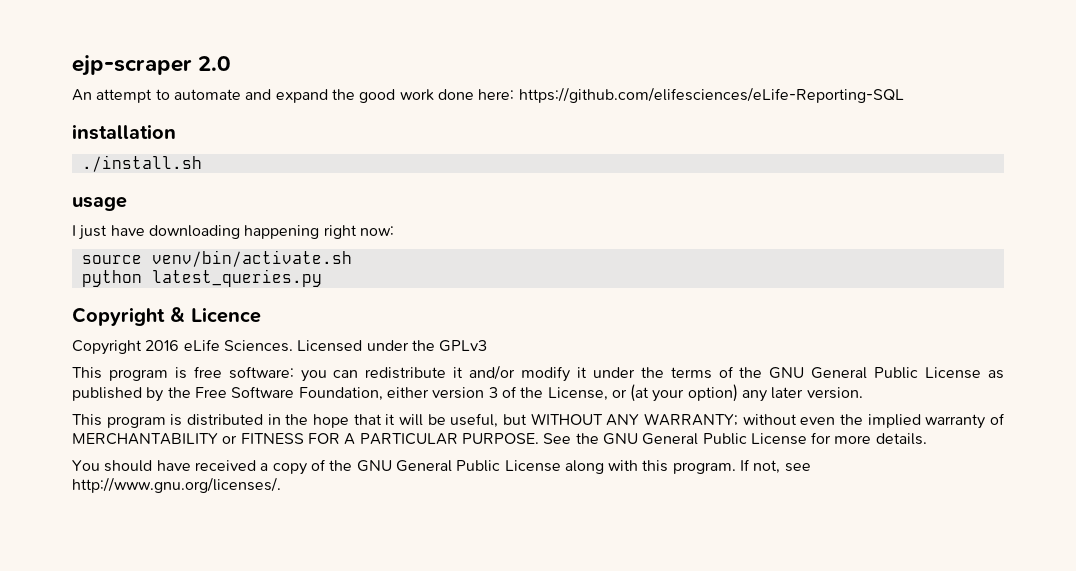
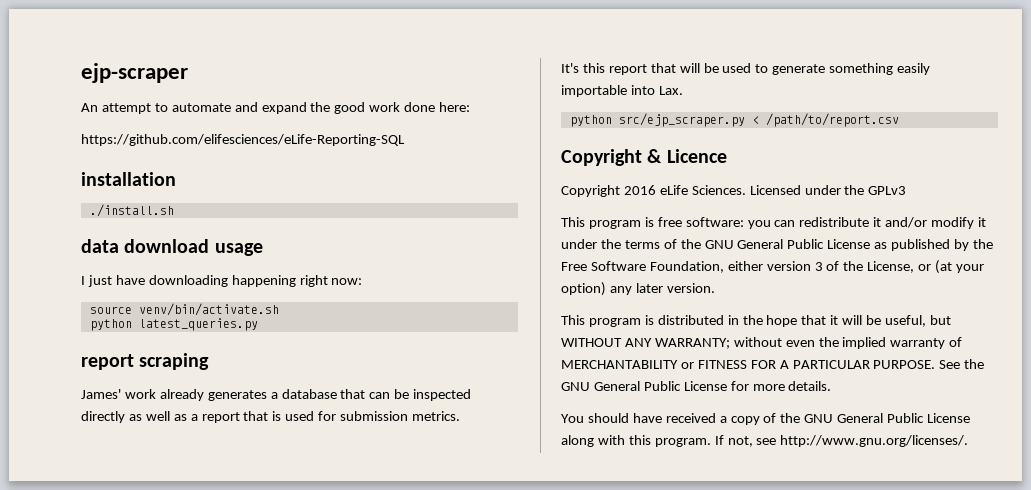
- ejp-scraper 2.0
+ ejp-scraper
- An attempt to automate and expand the good work done here: https://github.com/elifesciences/eLife-Reporting-SQL
+ An attempt to automate and expand the good work done here:
+ https://github.com/elifesciences/eLife-Reporting-SQL
- usage
+ data download usage
+ report scraping
+ James' work already generates a database that can be inspected directly as well as a report that is used for submission metrics.
+ It's this report that will be used to generate something easily importable into Lax.
+ python src/ejp_scraper.py < /path/to/report.csv

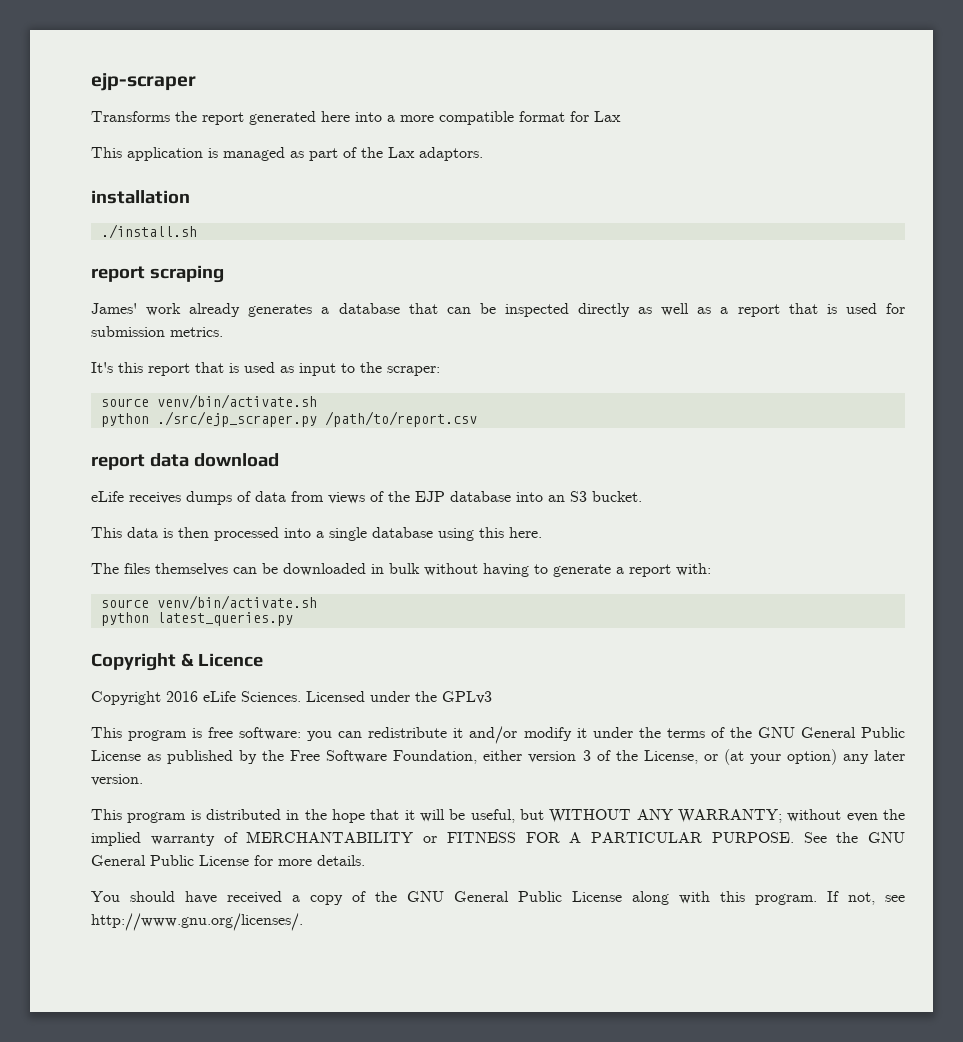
- An attempt to automate and expand the good work done here:
- https://github.com/elifesciences/eLife-Reporting-SQL
+ Transforms the report generated here into a more compatible format for Lax
+ This application is managed as part of the Lax adaptors.
  installation
  ./install.sh
- data download usage
- I just have downloading happening right now:
- source venv/bin/activate.sh
- python latest_queries.py
- It's this report that will be used to generate something easily importable into Lax.
- python src/ejp_scraper.py < /path/to/report.csv
+ It's this report that is used as input to the scraper:
+ source venv/bin/activate.sh
+ python ./src/ejp_scraper.py /path/to/report.csv
+ report data download
+ eLife receives dumps of data from views of the EJP database into an S3 bucket.
+ This data is then processed into a single database using this here.
+ The files themselves can be downloaded in bulk without having to generate a report with:
+ source venv/bin/activate.sh
+ python latest_queries.py

